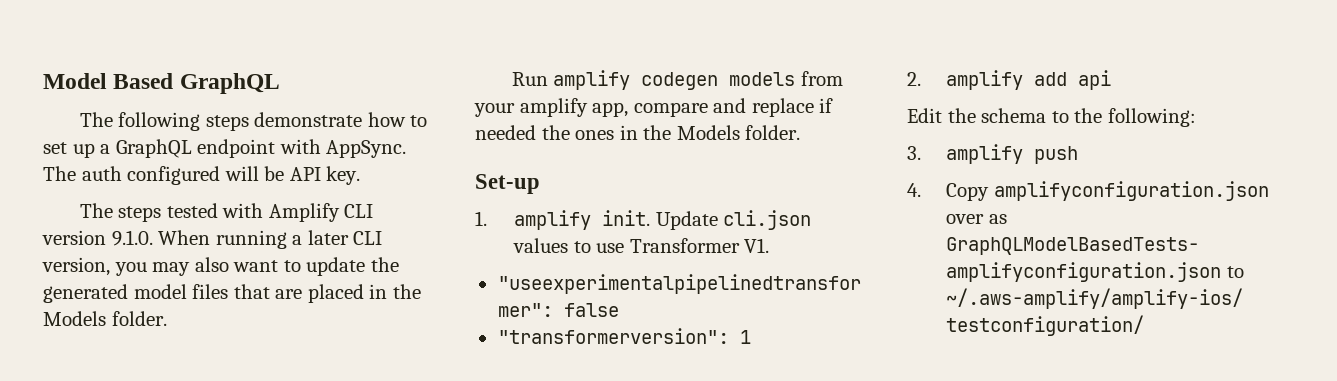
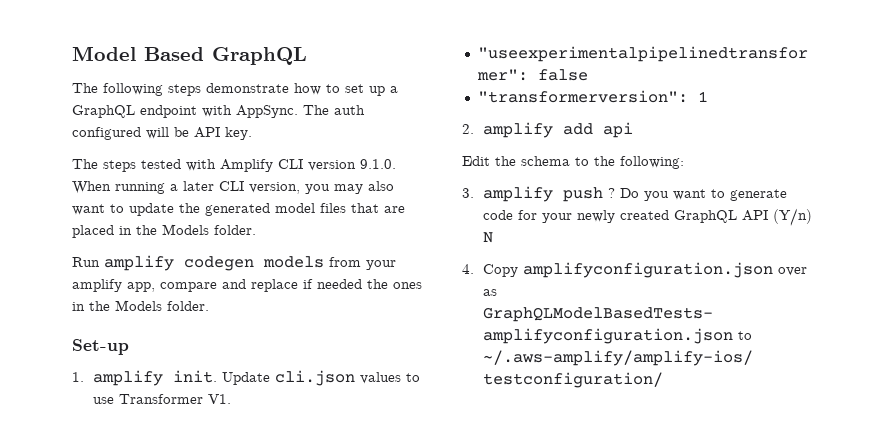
- 3. amplify push
+ 3. amplify push ? Do you want to generate code for your newly created GraphQL API (Y/n) N

